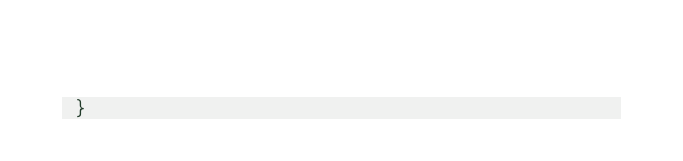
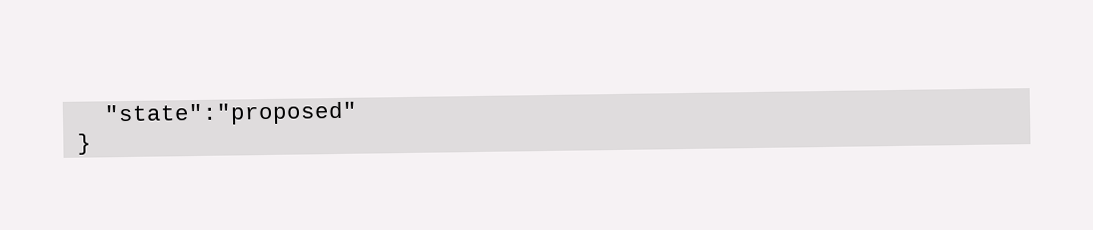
+ "state":"proposed"

